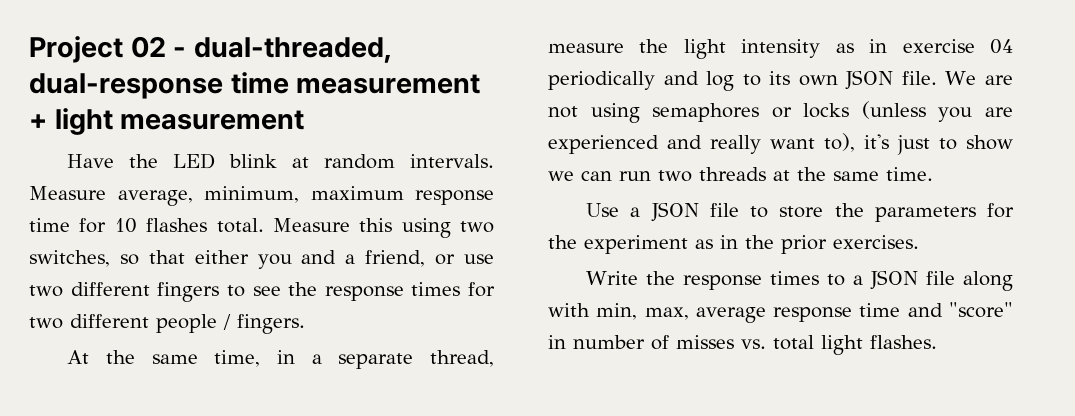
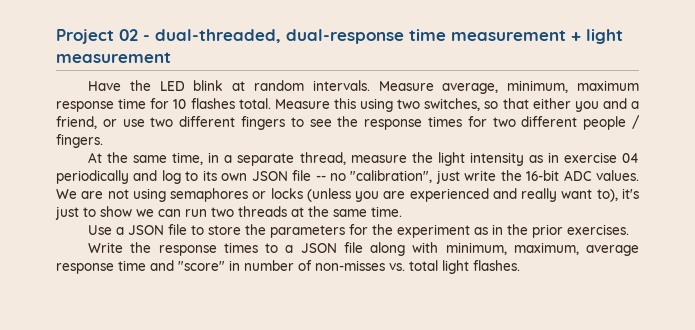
- At the same time, in a separate thread, measure the light intensity as in exercise 04 periodically and log to its own JSON file.
+ At the same time, in a separate thread, measure the light intensity as in exercise 04 periodically and log to its own JSON file -- no "calibration", just write the 16-bit ADC values.
- Write the response times to a JSON file along with min, max, average response time and "score" in number of misses vs. total light flashes.
+ Write the response times to a JSON file along with minimum, maximum, average response time and "score" in number of non-misses vs. total light flashes.

